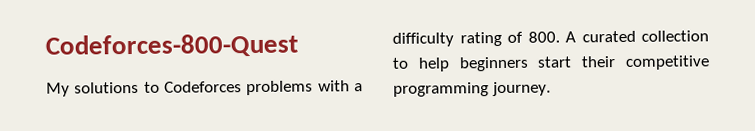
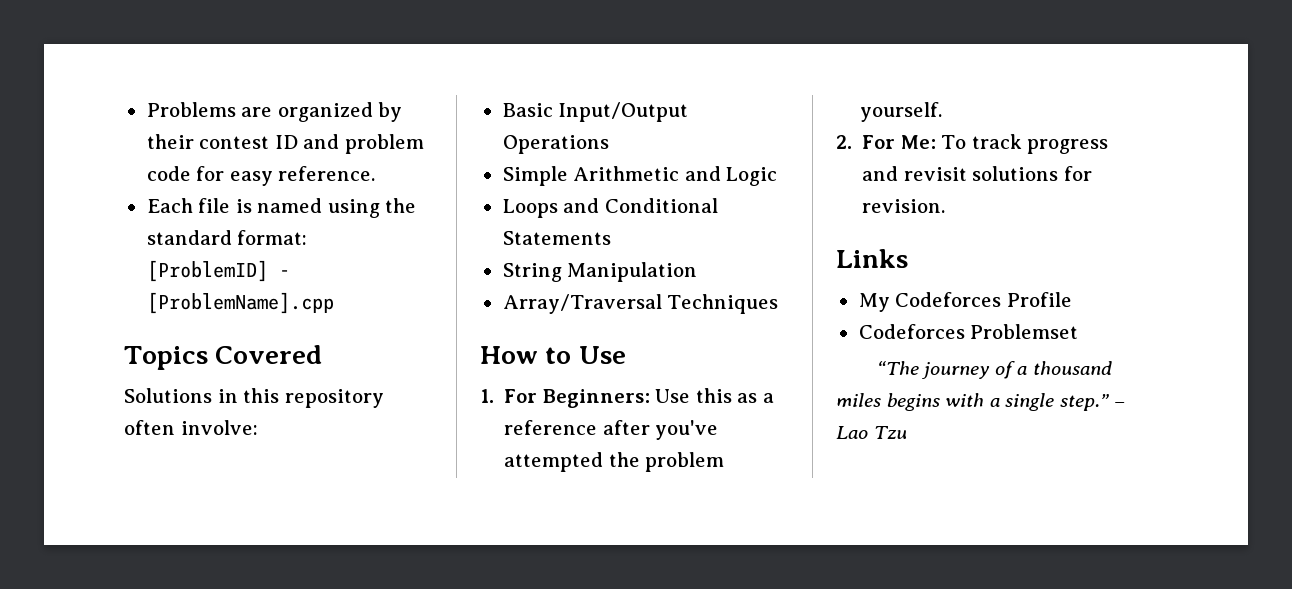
- Codeforces-800-Quest
- My solutions to Codeforces problems with a difficulty rating of 800. A curated collection to help beginners start their competitive programming journey.
+ Problems are organized by their contest ID and problem code for easy reference.
+ Each file is named using the standard format: [ProblemID] - [ProblemName].cpp
+ Topics Covered
+ Solutions in this repository often involve:
+ Basic Input/Output Operations
+ Simple Arithmetic and Logic
+ Loops and Conditional Statements
+ String Manipulation
+ Array/Traversal Techniques
+ How to Use
+ 1. For Beginners: Use this as a reference after you've attempted the problem yourself.
+ 2. For Me: To track progress and revisit solutions for revision.
+ Links
+ My Codeforces Profile
+ Codeforces Problemset
+ “The journey of a thousand miles begins with a single step.” – Lao Tzu

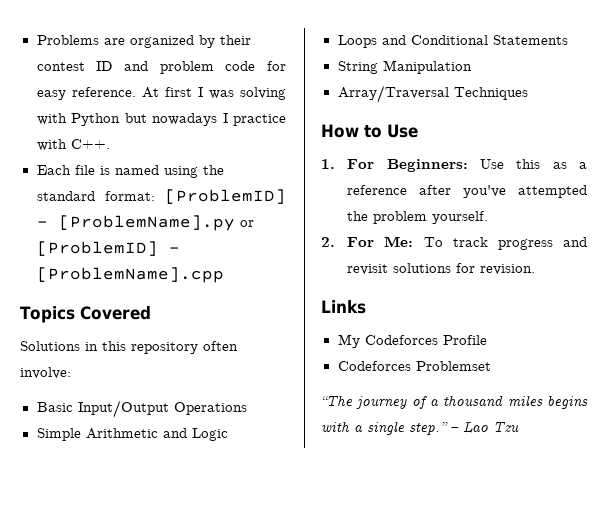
+ At first I was solving with Python but nowadays I practice with C++.
- Each file is named using the standard format: [ProblemID] - [ProblemName].cpp
+ Each file is named using the standard format: [ProblemID] - [ProblemName].py or [ProblemID] - [ProblemName].cpp

